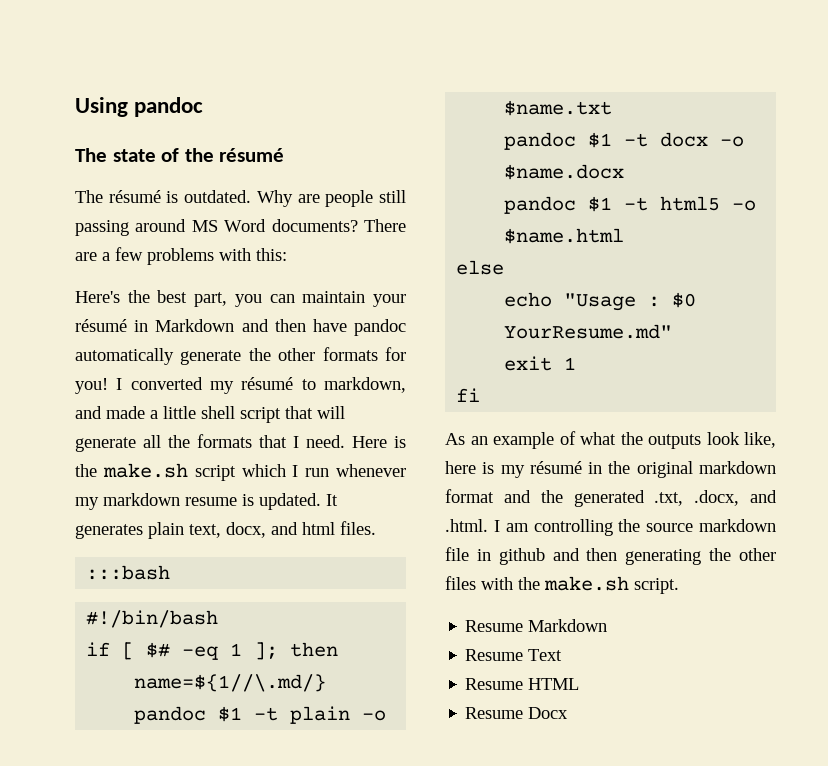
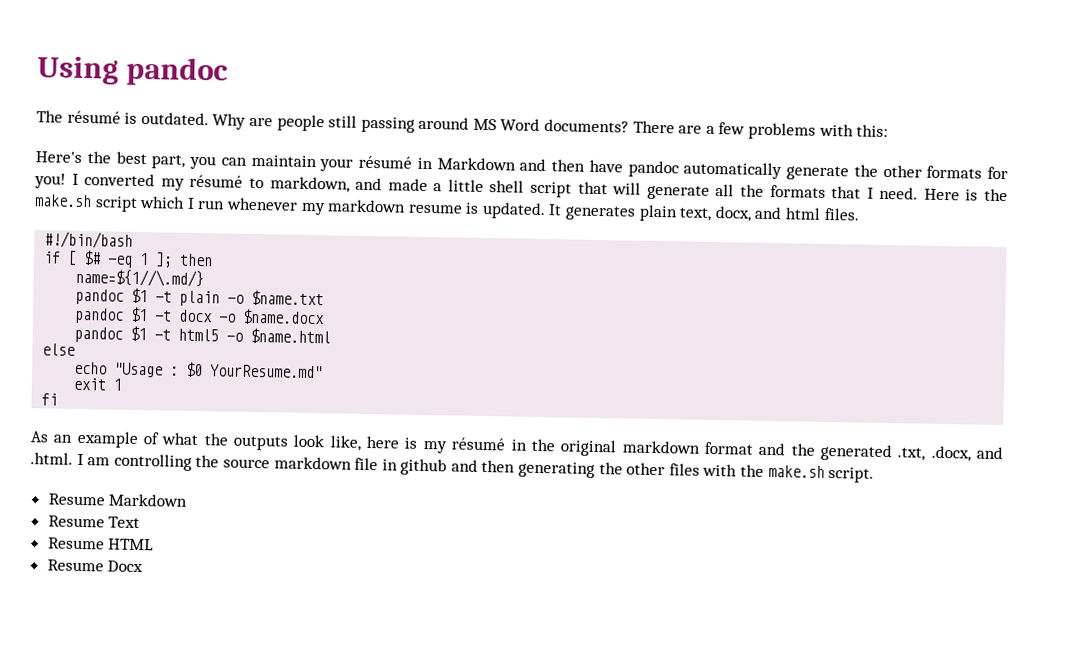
- The state of the résumé
- :::bash

